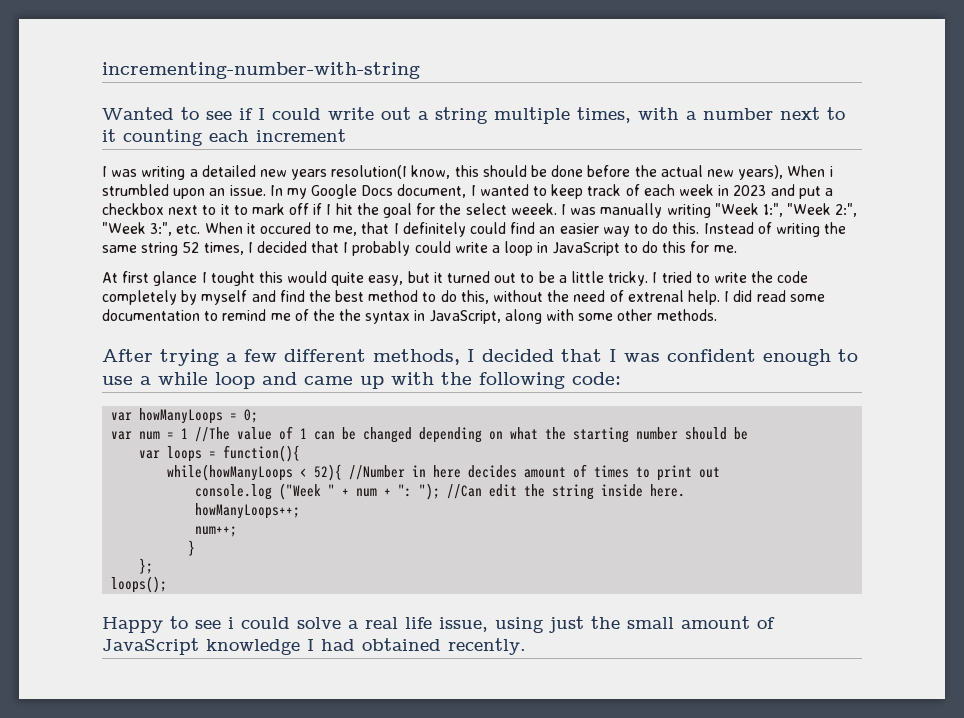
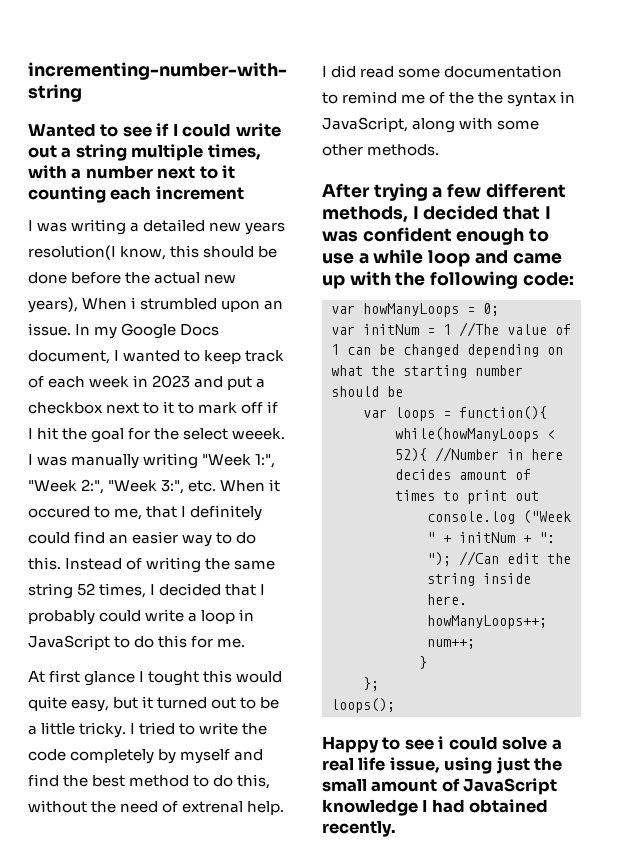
- var num = 1 //The value of 1 can be changed depending on what the starting number should be
+ var initNum = 1 //The value of 1 can be changed depending on what the starting number should be
- console.log ("Week " + num + ": "); //Can edit the string inside here.
+ console.log ("Week " + initNum + ": "); //Can edit the string inside here.

